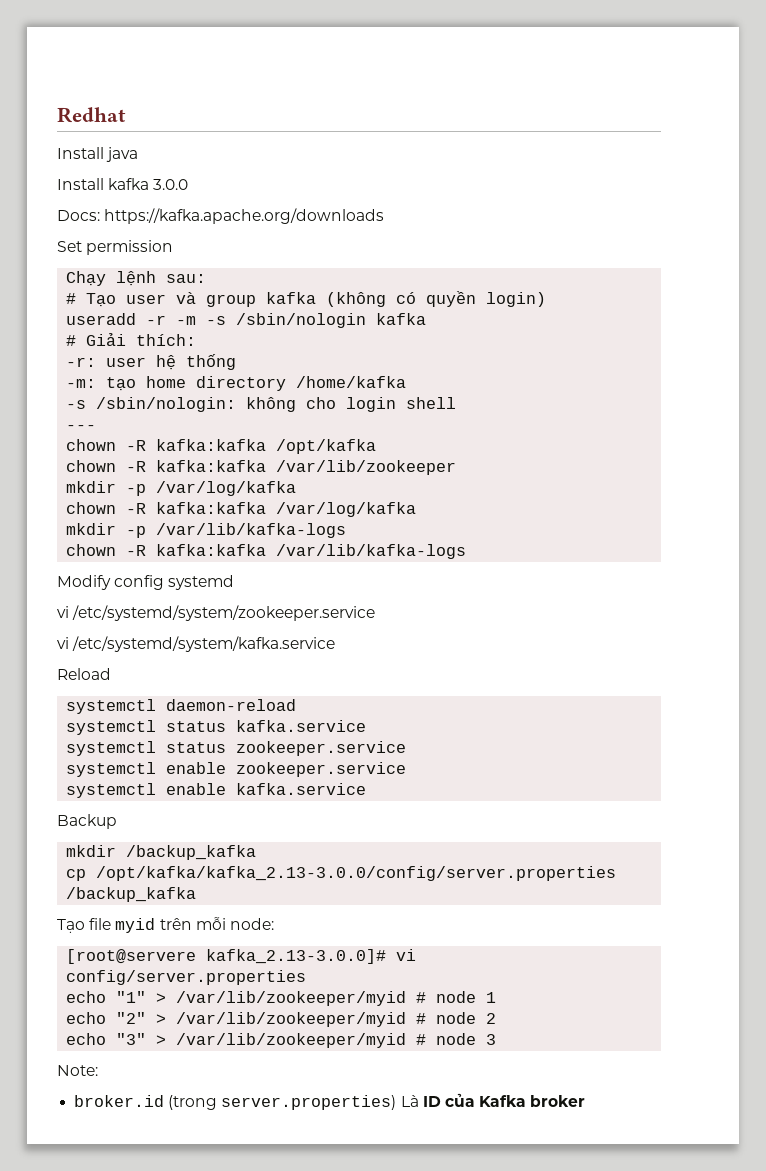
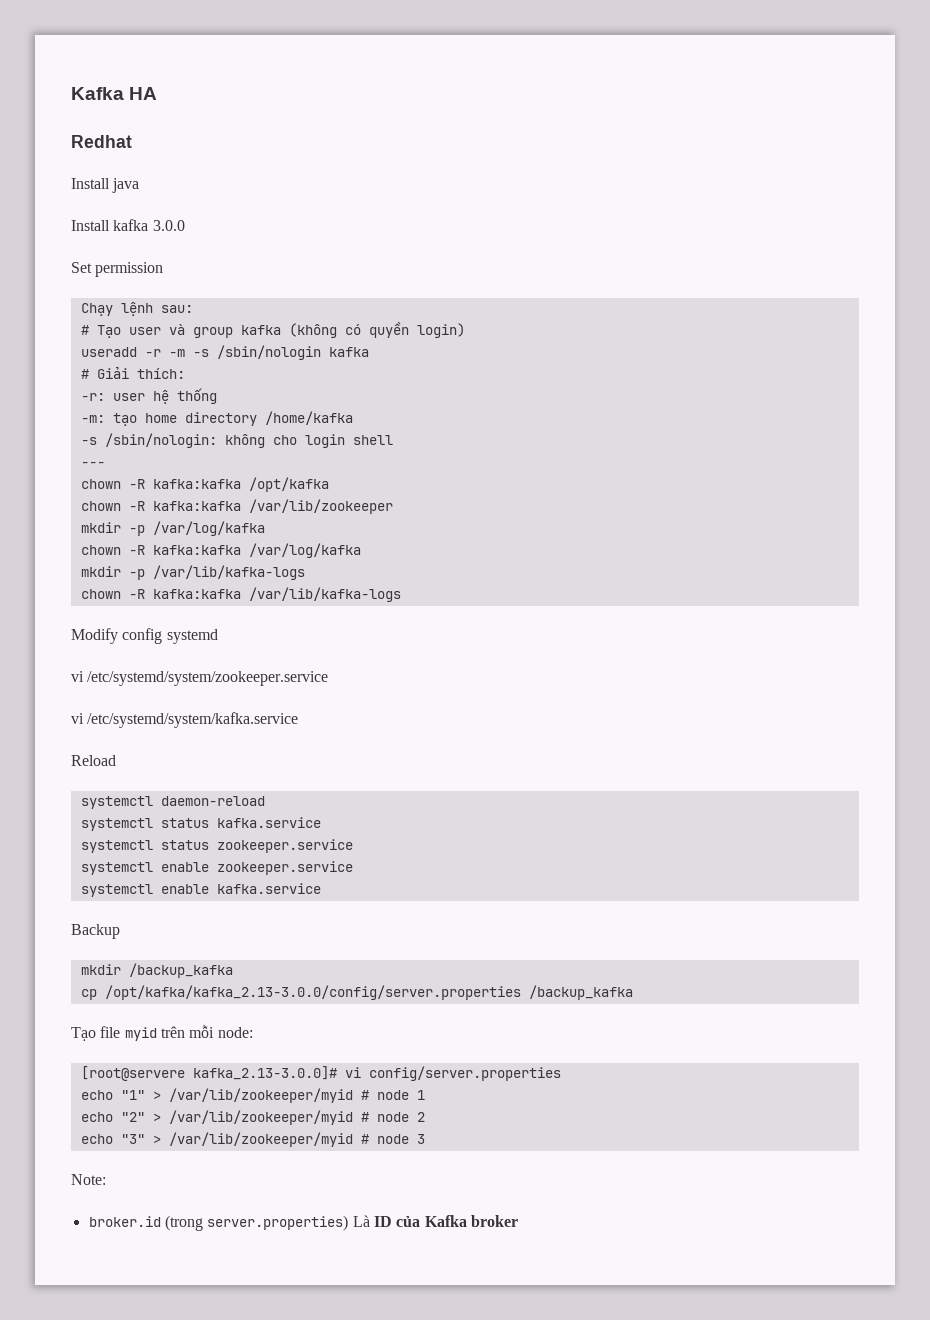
+ Kafka HA
- Docs: https://kafka.apache.org/downloads

